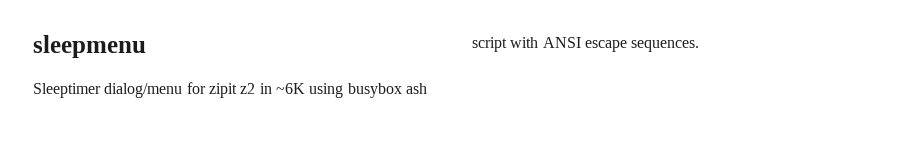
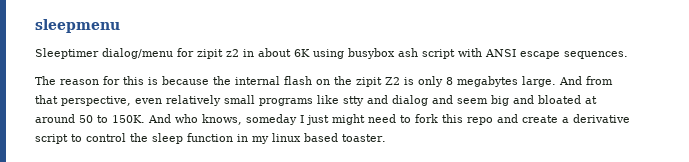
- Sleeptimer dialog/menu for zipit z2 in ~6K using busybox ash script with ANSI escape sequences.
+ Sleeptimer dialog/menu for zipit z2 in about 6K using busybox ash script with ANSI escape sequences.
+ The reason for this is because the internal flash on the zipit Z2 is only 8 megabytes large. And from that perspective, even relatively small programs like stty and dialog and seem big and bloated at around 50 to 150K. And who knows, someday I just might need to fork this repo and create a derivative script to control the sleep function in my linux based toaster.

